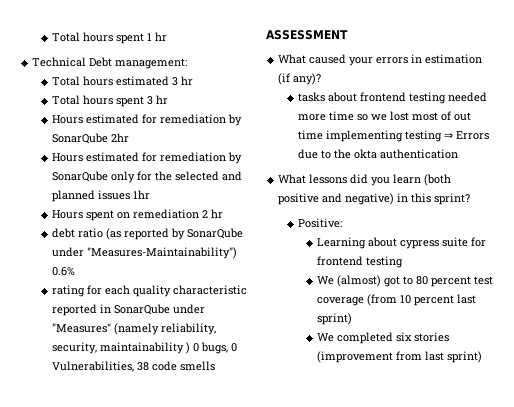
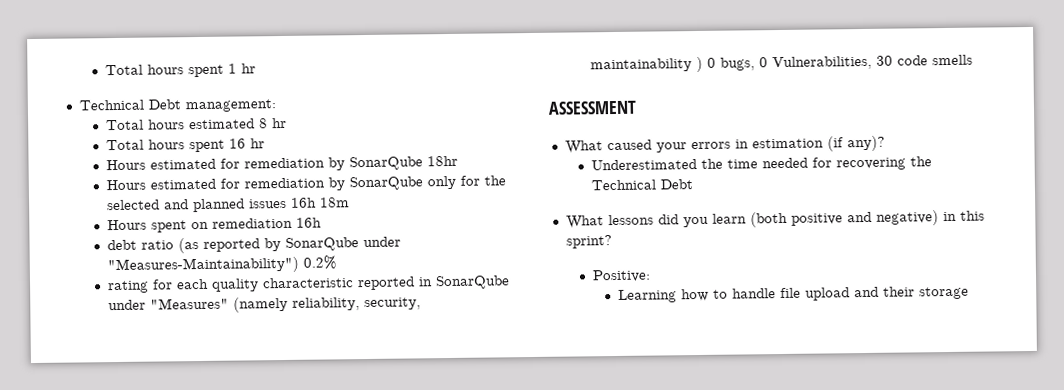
- Total hours estimated 3 hr
+ Total hours estimated 8 hr
- Total hours spent 3 hr
+ Total hours spent 16 hr
- Hours estimated for remediation by SonarQube 2hr
+ Hours estimated for remediation by SonarQube 18hr
- Hours estimated for remediation by SonarQube only for the selected and planned issues 1hr
+ Hours estimated for remediation by SonarQube only for the selected and planned issues 16h 18m
- Hours spent on remediation 2 hr
+ Hours spent on remediation 16h
- debt ratio (as reported by SonarQube under "Measures-Maintainability") 0.6%
+ debt ratio (as reported by SonarQube under "Measures-Maintainability") 0.2%
- rating for each quality characteristic reported in SonarQube under "Measures" (namely reliability, security, maintainability ) 0 bugs, 0 Vulnerabilities, 38 code smells
+ rating for each quality characteristic reported in SonarQube under "Measures" (namely reliability, security, maintainability ) 0 bugs, 0 Vulnerabilities, 30 code smells
- tasks about frontend testing needed more time so we lost most of out time implementing testing ⇒ Errors due to the okta authentication
+ Underestimated the time needed for recovering the Technical Debt
- Learning about cypress suite for frontend testing
- We (almost) got to 80 percent test coverage (from 10 percent last sprint)
- We completed six stories (improvement from last sprint)
+ Learning how to handle file upload and their storage

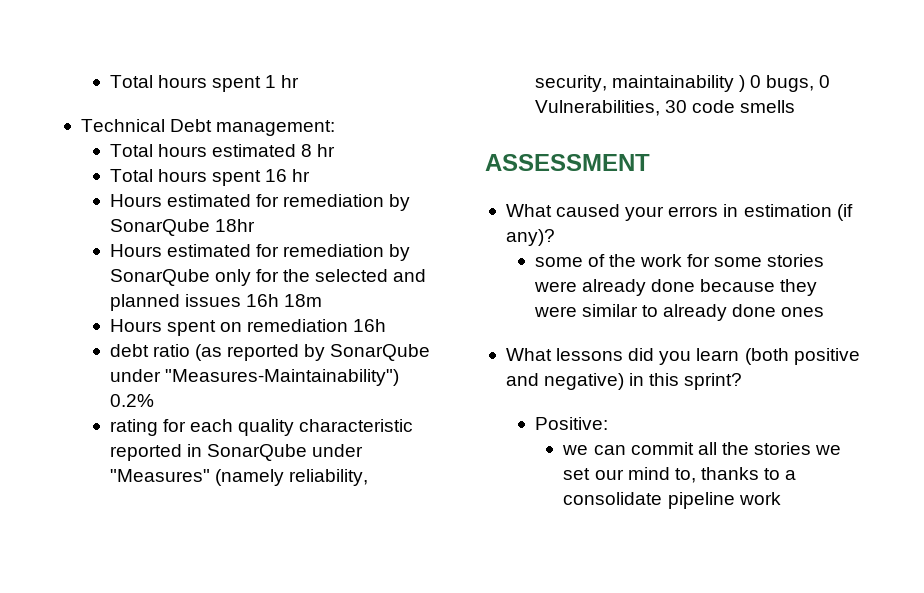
- Underestimated the time needed for recovering the Technical Debt
+ some of the work for some stories were already done because they were similar to already done ones
- Learning how to handle file upload and their storage
+ we can commit all the stories we set our mind to, thanks to a consolidate pipeline work

